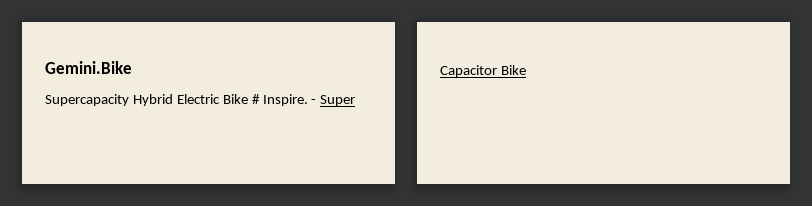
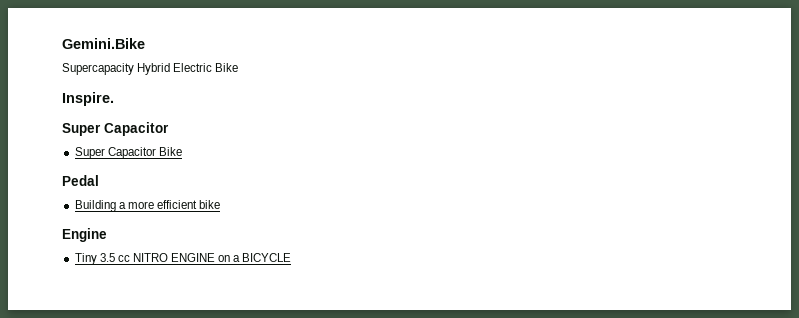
- Supercapacity Hybrid Electric Bike # Inspire. - Super Capacitor Bike
+ Supercapacity Hybrid Electric Bike
+ Inspire.
+ Super Capacitor
+ Super Capacitor Bike
+ Pedal
+ Building a more efficient bike
+ Engine
+ Tiny 3.5 cc NITRO ENGINE on a BICYCLE

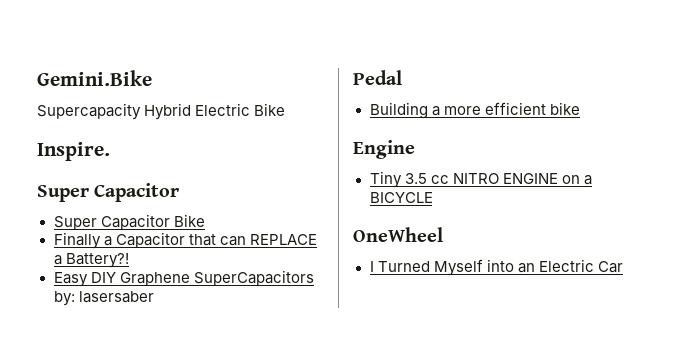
+ Finally a Capacitor that can REPLACE a Battery?!
+ Easy DIY Graphene SuperCapacitors by: lasersaber
+ OneWheel
+ I Turned Myself into an Electric Car

